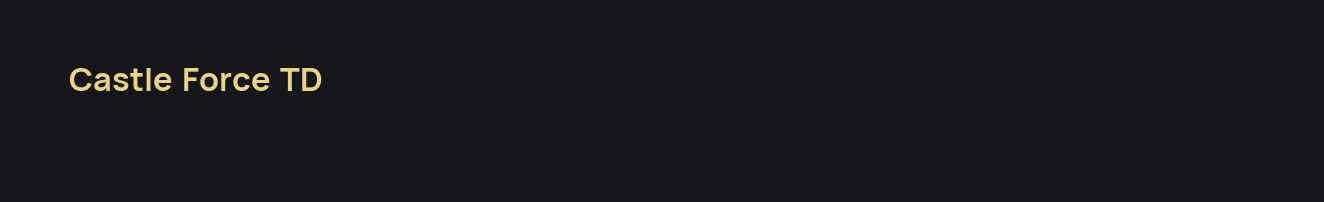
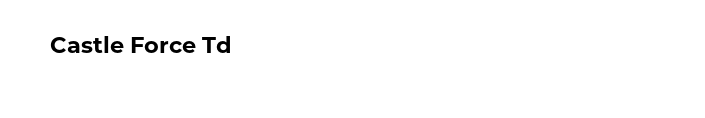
- Castle Force TD
+ Castle Force Td

